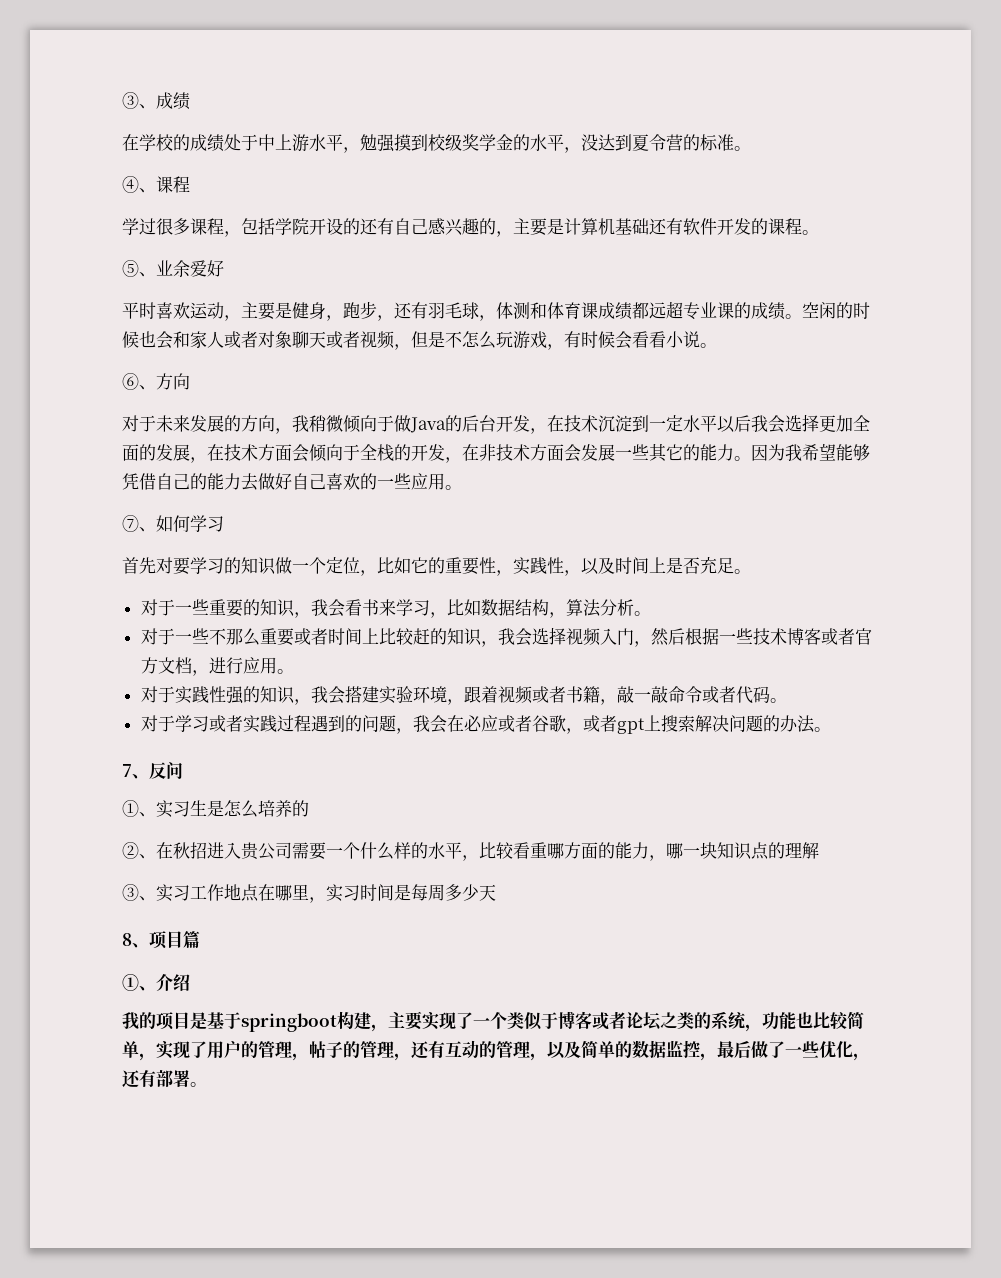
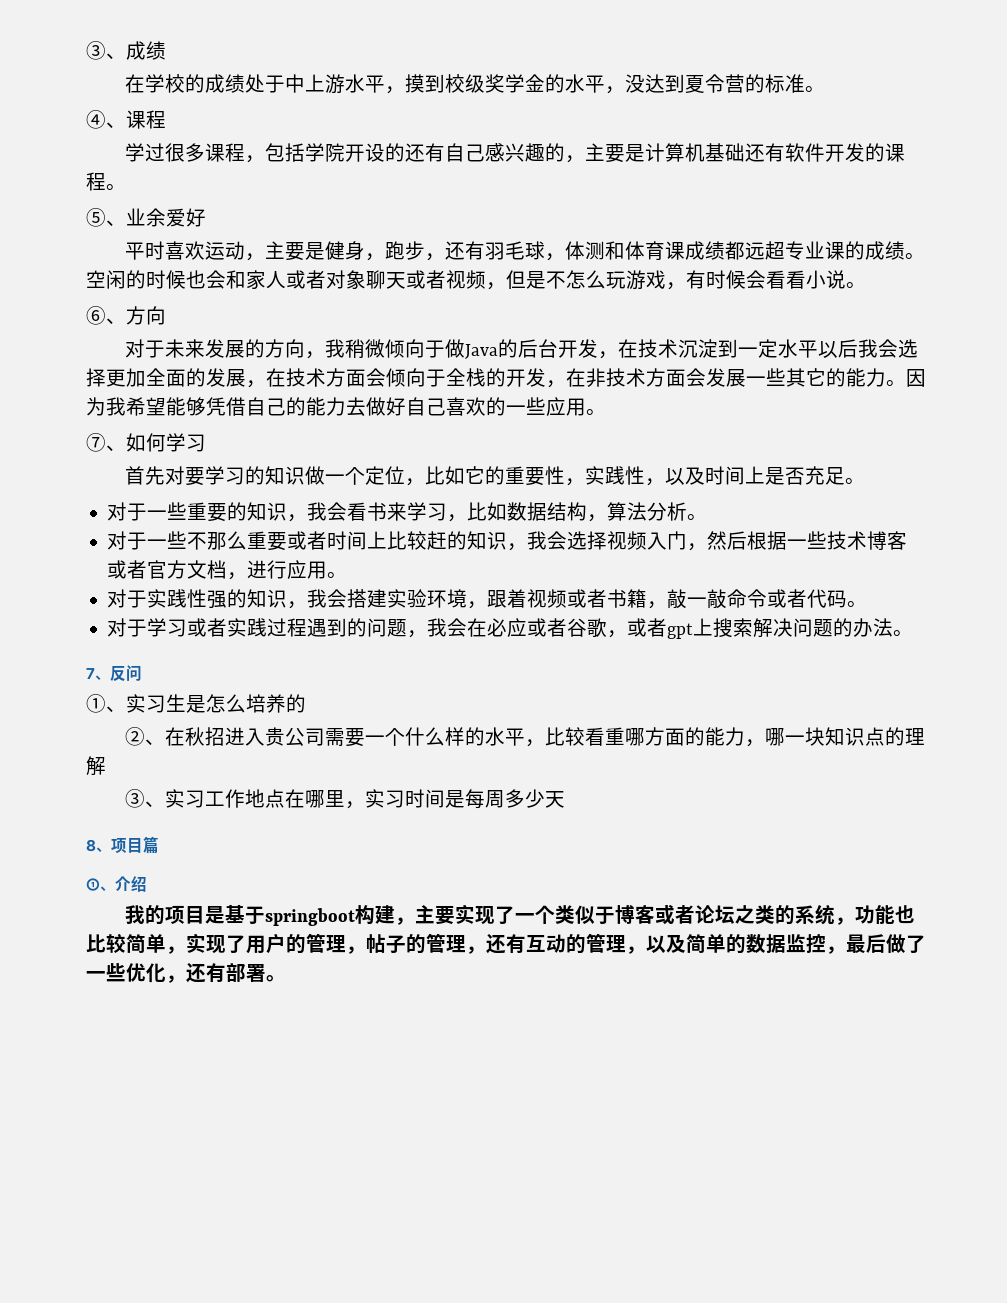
- 在学校的成绩处于中上游水平，勉强摸到校级奖学金的水平，没达到夏令营的标准。
+ 在学校的成绩处于中上游水平，摸到校级奖学金的水平，没达到夏令营的标准。

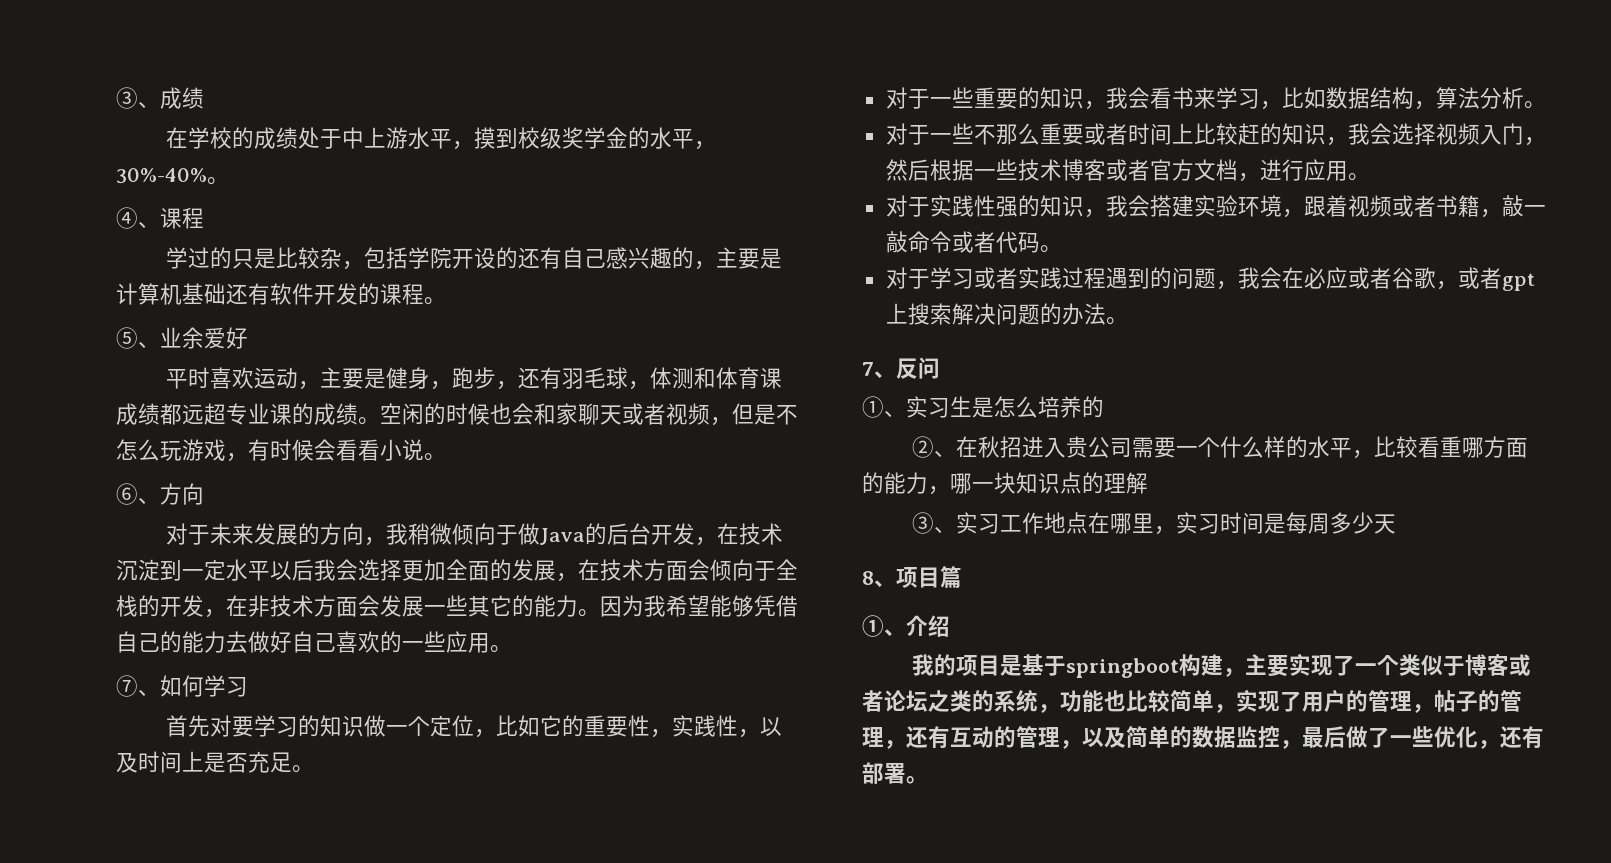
- 在学校的成绩处于中上游水平，摸到校级奖学金的水平，没达到夏令营的标准。
+ 在学校的成绩处于中上游水平，摸到校级奖学金的水平，30%-40%。
- 学过很多课程，包括学院开设的还有自己感兴趣的，主要是计算机基础还有软件开发的课程。
+ 学过的只是比较杂，包括学院开设的还有自己感兴趣的，主要是计算机基础还有软件开发的课程。
- 空闲的时候也会和家人或者对象聊天或者视频，但是不怎么玩游戏，有时候会看看小说。
+ 空闲的时候也会和家聊天或者视频，但是不怎么玩游戏，有时候会看看小说。

